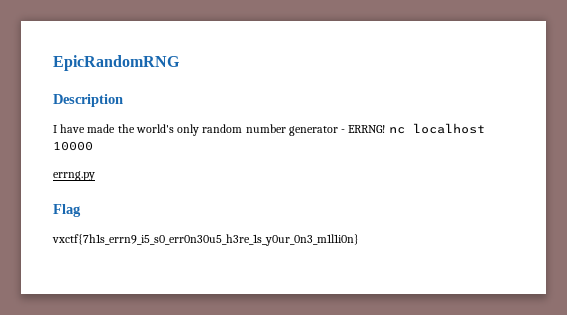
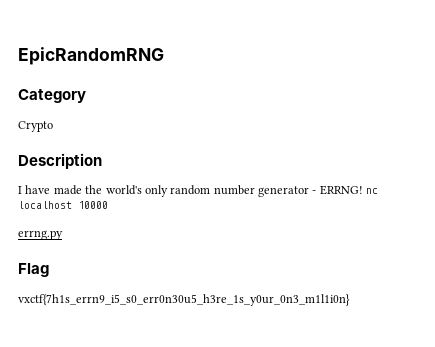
+ Category
+ Crypto

